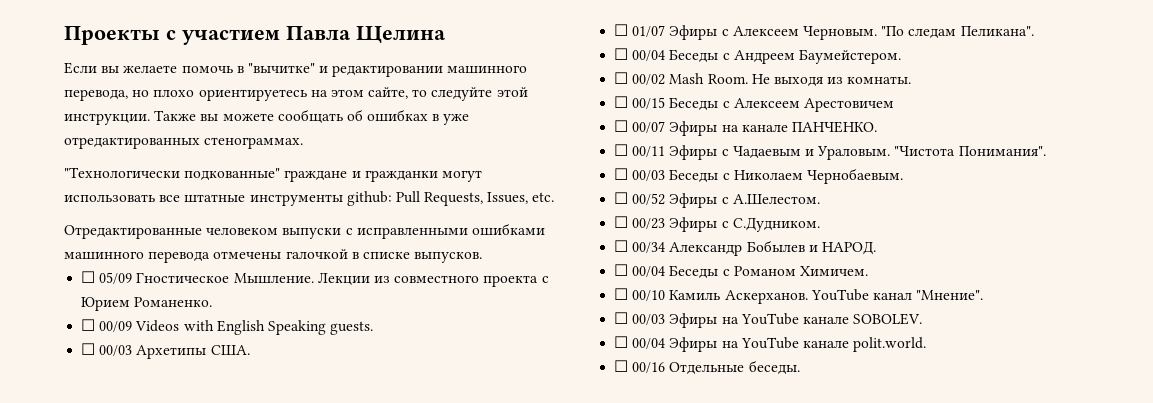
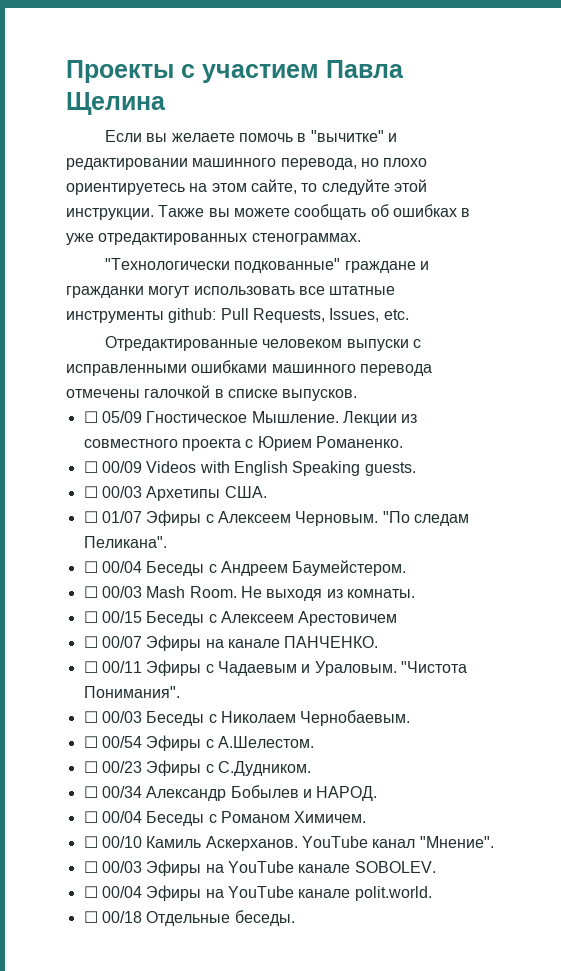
- ☐ 00/02 Mash Room.
+ ☐ 00/03 Mash Room.
- ☐ 00/52 Эфиры с А.Шелестом.
+ ☐ 00/54 Эфиры с А.Шелестом.
- ☐ 00/16 Отдельные беседы.
+ ☐ 00/18 Отдельные беседы.

